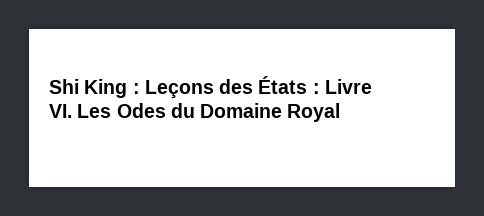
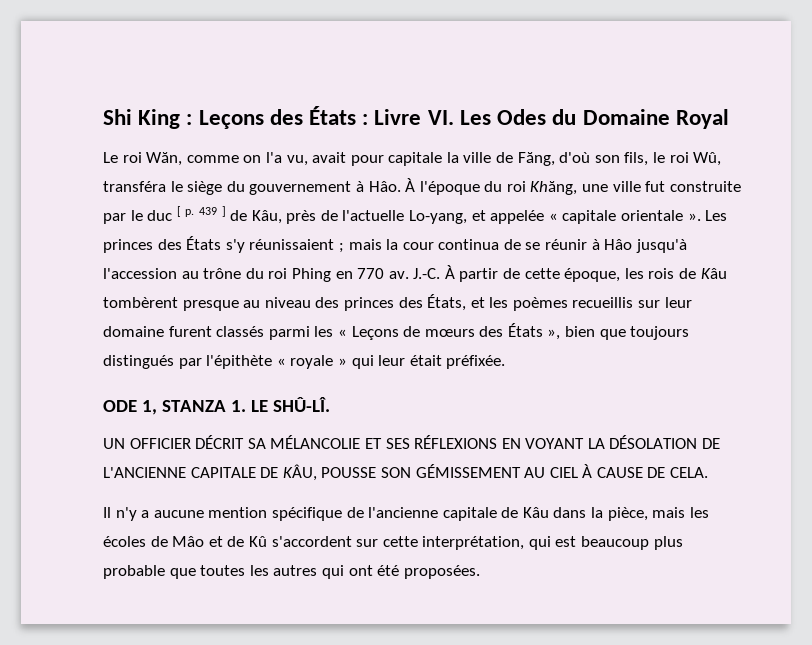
+ Le roi Wăn, comme on l'a vu, avait pour capitale la ville de Făng, d'où son fils, le roi Wû, transféra le siège du gouvernement à Hâo. À l'époque du roi Khăng, une ville fut construite par le duc [ p. 439 ] de Kâu, près de l'actuelle Lo-yang, et appelée « capitale orientale ». Les princes des États s'y réunissaient ; mais la cour continua de se réunir à Hâo jusqu'à l'accession au trône du roi Phing en 770 av. J.-C. À partir de cette époque, les rois de Kâu tombèrent presque au niveau des princes des États, et les poèmes recueillis sur leur domaine furent classés parmi les « Leçons de mœurs des États », bien que toujours distingués par l'épithète « royale » qui leur était préfixée.
+ ODE 1, STANZA 1. LE SHÛ-LÎ.
+ UN OFFICIER DÉCRIT SA MÉLANCOLIE ET SES RÉFLEXIONS EN VOYANT LA DÉSOLATION DE L'ANCIENNE CAPITALE DE KÂU, POUSSE SON GÉMISSEMENT AU CIEL À CAUSE DE CELA.
+ Il n'y a aucune mention spécifique de l'ancienne capitale de Kâu dans la pièce, mais les écoles de Mâo et de Kû s'accordent sur cette interprétation, qui est beaucoup plus probable que toutes les autres qui ont été proposées.

